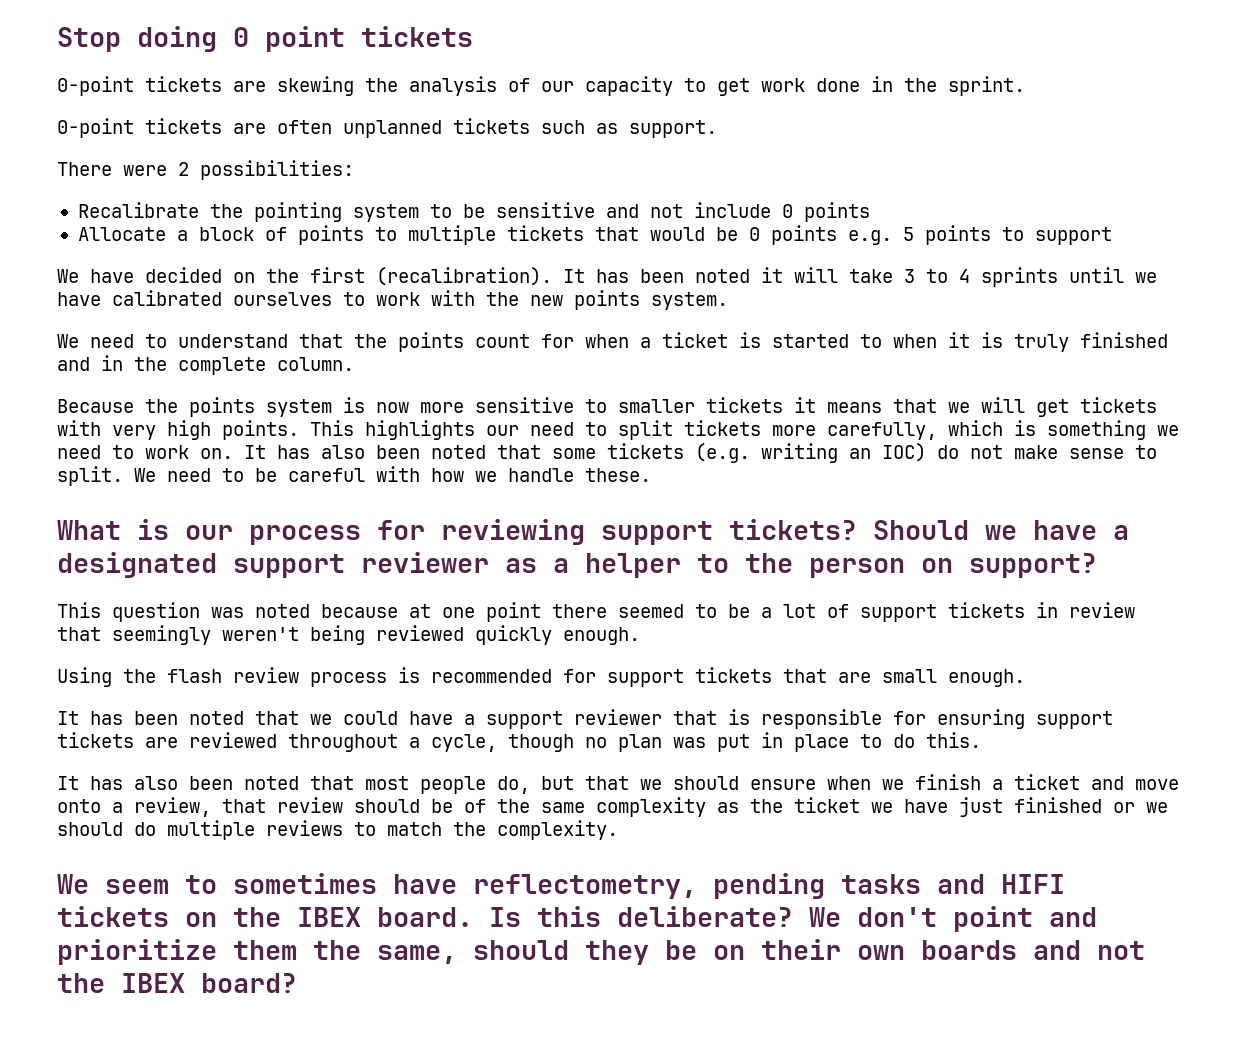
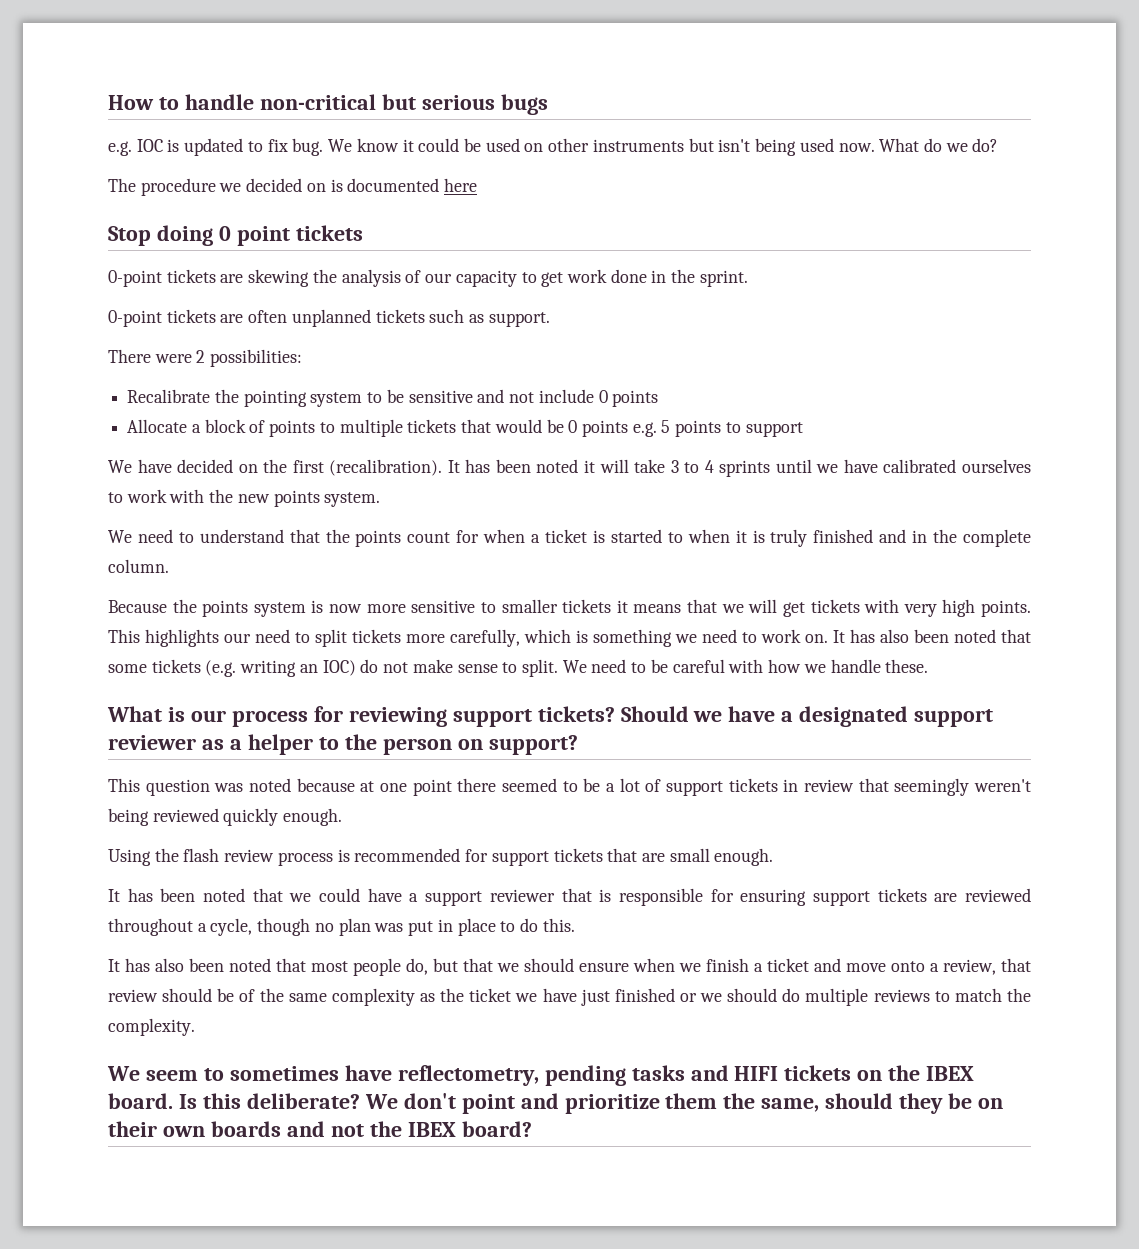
+ How to handle non-critical but serious bugs
+ e.g. IOC is updated to fix bug. We know it could be used on other instruments but isn't being used now. What do we do?
+ The procedure we decided on is documented here

